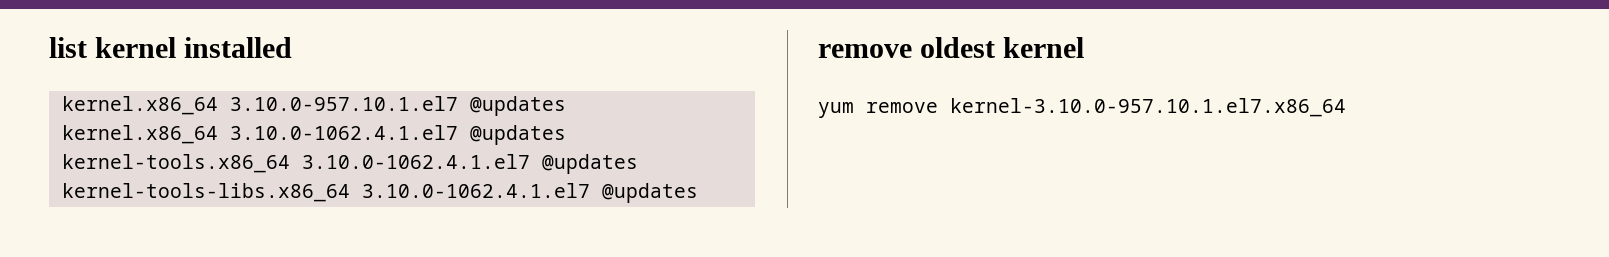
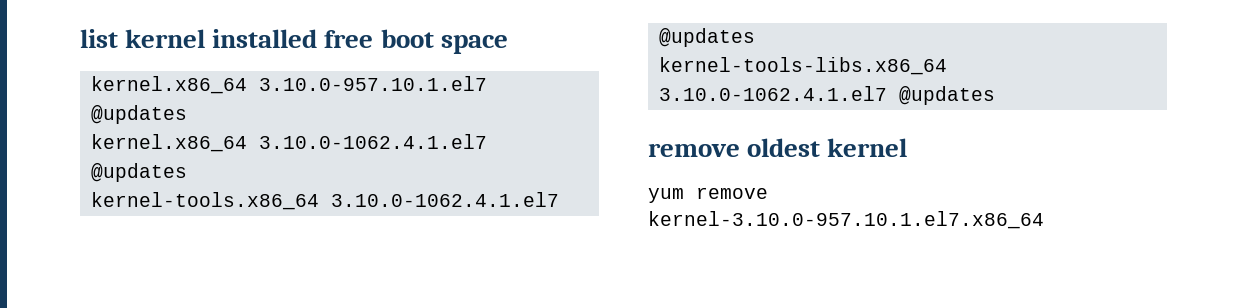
- list kernel installed
+ list kernel installed free boot space

